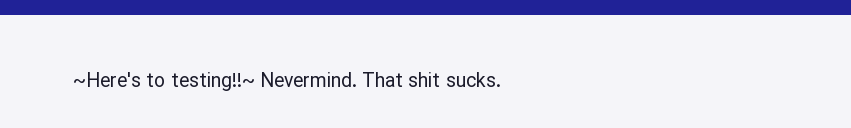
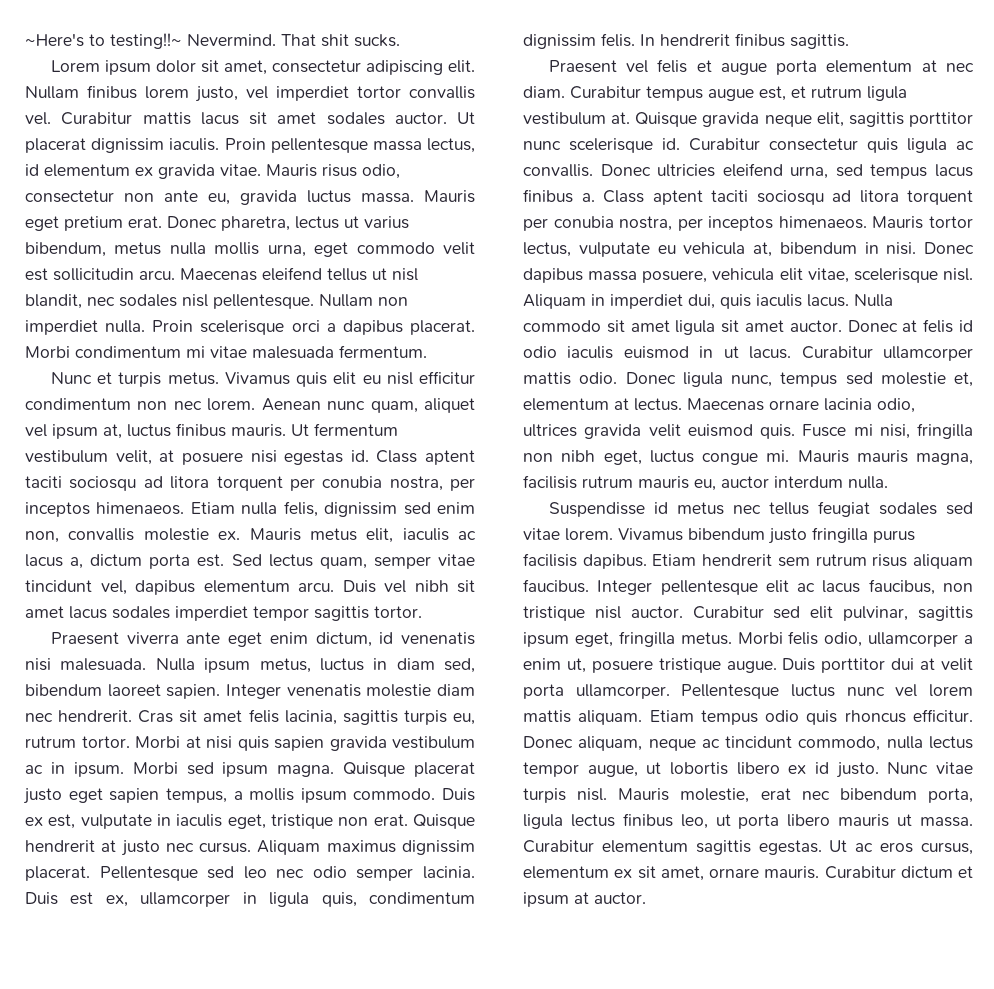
+ Lorem ipsum dolor sit amet, consectetur adipiscing elit. Nullam finibus lorem justo, vel imperdiet tortor convallis vel. Curabitur mattis lacus sit amet sodales auctor. Ut placerat dignissim iaculis. Proin pellentesque massa lectus, id elementum ex gravida vitae. Mauris risus odio, consectetur non ante eu, gravida luctus massa. Mauris eget pretium erat. Donec pharetra, lectus ut varius bibendum, metus nulla mollis urna, eget commodo velit est sollicitudin arcu. Maecenas eleifend tellus ut nisl blandit, nec sodales nisl pellentesque. Nullam non imperdiet nulla. Proin scelerisque orci a dapibus placerat. Morbi condimentum mi vitae malesuada fermentum.
+ Nunc et turpis metus. Vivamus quis elit eu nisl efficitur condimentum non nec lorem. Aenean nunc quam, aliquet vel ipsum at, luctus finibus mauris. Ut fermentum vestibulum velit, at posuere nisi egestas id. Class aptent taciti sociosqu ad litora torquent per conubia nostra, per inceptos himenaeos. Etiam nulla felis, dignissim sed enim non, convallis molestie ex. Mauris metus elit, iaculis ac lacus a, dictum porta est. Sed lectus quam, semper vitae tincidunt vel, dapibus elementum arcu. Duis vel nibh sit amet lacus sodales imperdiet tempor sagittis tortor.
+ Praesent viverra ante eget enim dictum, id venenatis nisi malesuada. Nulla ipsum metus, luctus in diam sed, bibendum laoreet sapien. Integer venenatis molestie diam nec hendrerit. Cras sit amet felis lacinia, sagittis turpis eu, rutrum tortor. Morbi at nisi quis sapien gravida vestibulum ac in ipsum. Morbi sed ipsum magna. Quisque placerat justo eget sapien tempus, a mollis ipsum commodo. Duis ex est, vulputate in iaculis eget, tristique non erat. Quisque hendrerit at justo nec cursus. Aliquam maximus dignissim placerat. Pellentesque sed leo nec odio semper lacinia. Duis est ex, ullamcorper in ligula quis, condimentum dignissim felis. In hendrerit finibus sagittis.
+ Praesent vel felis et augue porta elementum at nec diam. Curabitur tempus augue est, et rutrum ligula vestibulum at. Quisque gravida neque elit, sagittis porttitor nunc scelerisque id. Curabitur consectetur quis ligula ac convallis. Donec ultricies eleifend urna, sed tempus lacus finibus a. Class aptent taciti sociosqu ad litora torquent per conubia nostra, per inceptos himenaeos. Mauris tortor lectus, vulputate eu vehicula at, bibendum in nisi. Donec dapibus massa posuere, vehicula elit vitae, scelerisque nisl. Aliquam in imperdiet dui, quis iaculis lacus. Nulla commodo sit amet ligula sit amet auctor. Donec at felis id odio iaculis euismod in ut lacus. Curabitur ullamcorper mattis odio. Donec ligula nunc, tempus sed molestie et, elementum at lectus. Maecenas ornare lacinia odio, ultrices gravida velit euismod quis. Fusce mi nisi, fringilla non nibh eget, luctus congue mi. Mauris mauris magna, facilisis rutrum mauris eu, auctor interdum nulla.
+ Suspendisse id metus nec tellus feugiat sodales sed vitae lorem. Vivamus bibendum justo fringilla purus facilisis dapibus. Etiam hendrerit sem rutrum risus aliquam faucibus. Integer pellentesque elit ac lacus faucibus, non tristique nisl auctor. Curabitur sed elit pulvinar, sagittis ipsum eget, fringilla metus. Morbi felis odio, ullamcorper a enim ut, posuere tristique augue. Duis porttitor dui at velit porta ullamcorper. Pellentesque luctus nunc vel lorem mattis aliquam. Etiam tempus odio quis rhoncus efficitur. Donec aliquam, neque ac tincidunt commodo, nulla lectus tempor augue, ut lobortis libero ex id justo. Nunc vitae turpis nisl. Mauris molestie, erat nec bibendum porta, ligula lectus finibus leo, ut porta libero mauris ut massa. Curabitur elementum sagittis egestas. Ut ac eros cursus, elementum ex sit amet, ornare mauris. Curabitur dictum et ipsum at auctor.

